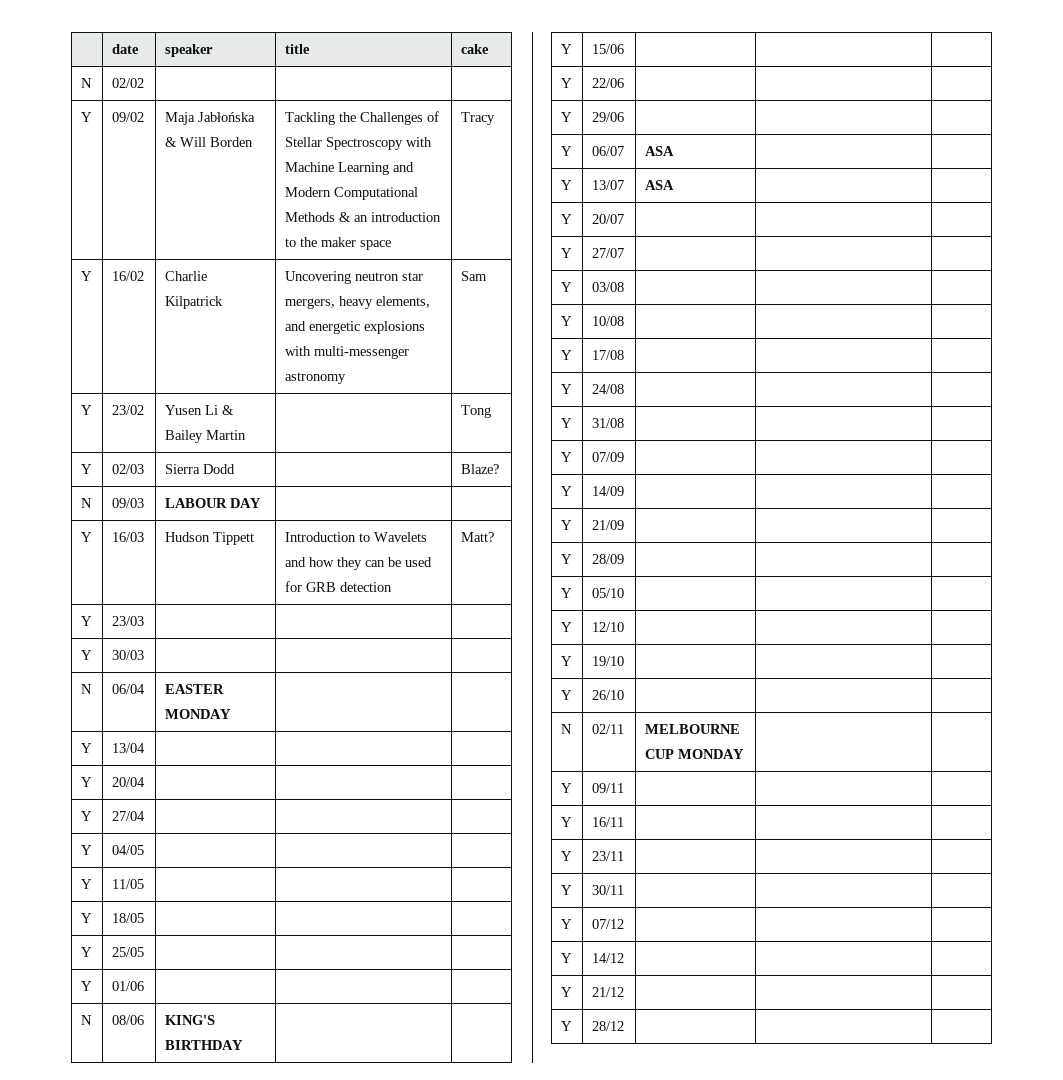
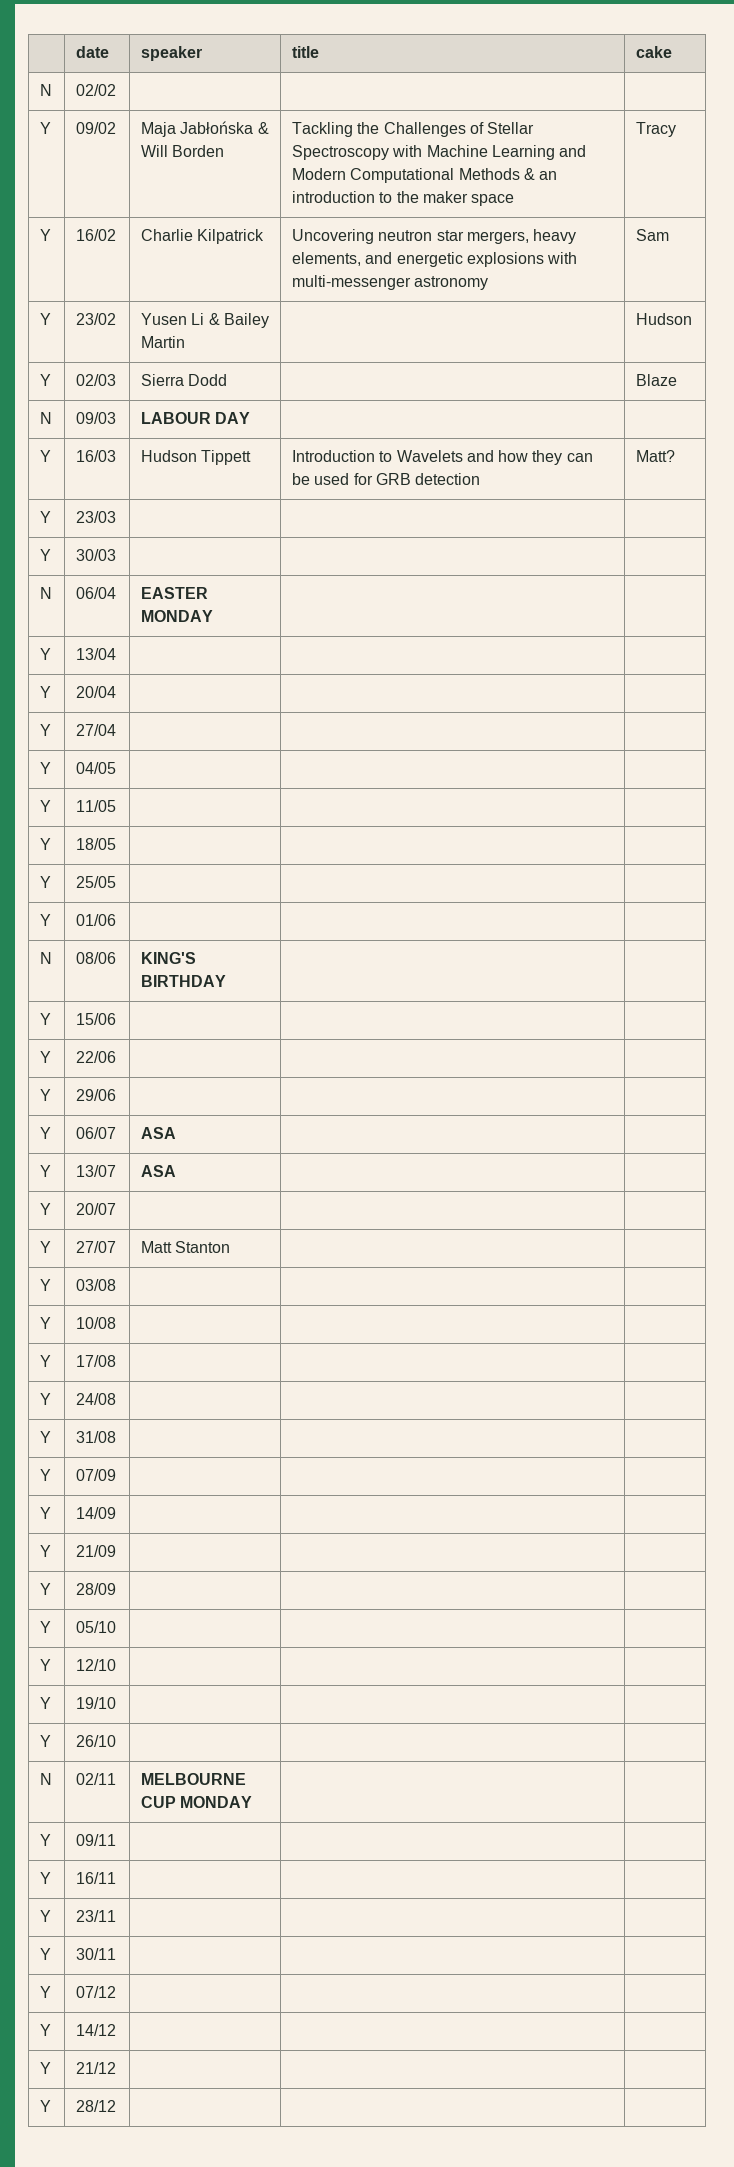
- Y | 23/02 | Yusen Li & Bailey Martin | | Tong
+ Y | 23/02 | Yusen Li & Bailey Martin | | Hudson
- Y | 02/03 | Sierra Dodd | | Blaze?
+ Y | 02/03 | Sierra Dodd | | Blaze
- Y | 27/07 | | |
+ Y | 27/07 | Matt Stanton | |

